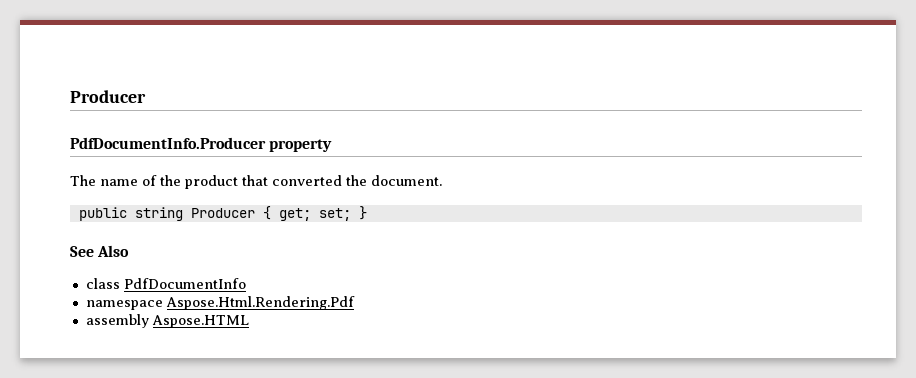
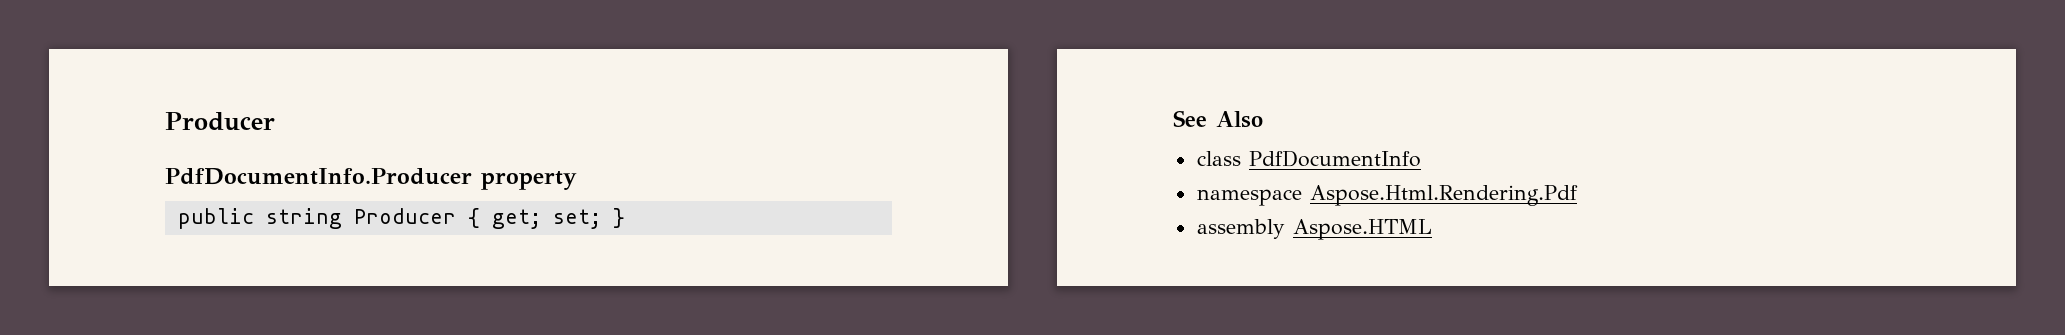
- The name of the product that converted the document.

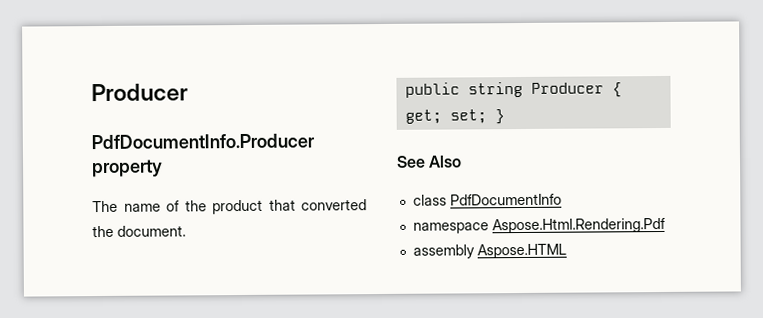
+ The name of the product that converted the document.

